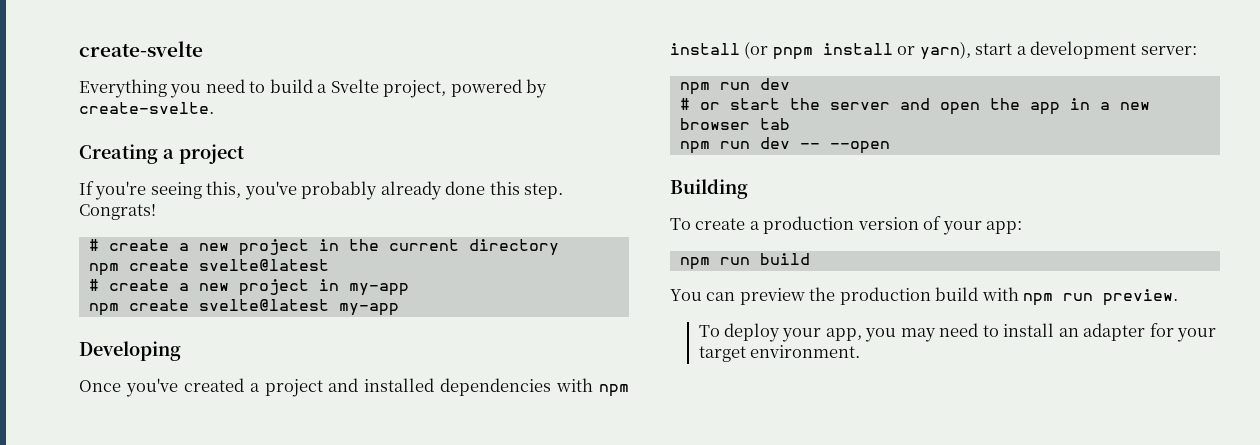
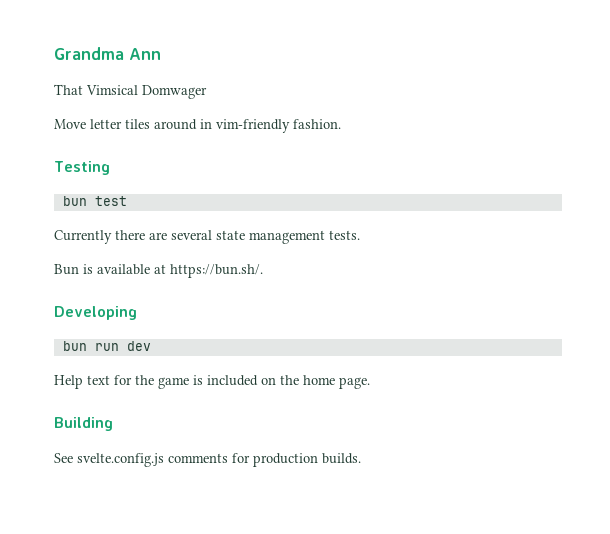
- create-svelte
- Everything you need to build a Svelte project, powered by create-svelte.
- Creating a project
- If you're seeing this, you've probably already done this step. Congrats!
- # create a new project in the current directory
- npm create svelte@latest
- # create a new project in my-app
- npm create svelte@latest my-app
+ Grandma Ann
+ That Vimsical Domwager
+ Move letter tiles around in vim-friendly fashion.
+ Testing
+ bun test
+ Currently there are several state management tests.
+ Bun is available at https://bun.sh/.
  Developing
- Once you've created a project and installed dependencies with npm install (or pnpm install or yarn), start a development server:
- npm run dev
- # or start the server and open the app in a new browser tab
- npm run dev -- --open
+ bun run dev
+ Help text for the game is included on the home page.
  Building
- To create a production version of your app:
- npm run build
- You can preview the production build with npm run preview.
- To deploy your app, you may need to install an adapter for your target environment.
+ See svelte.config.js comments for production builds.

